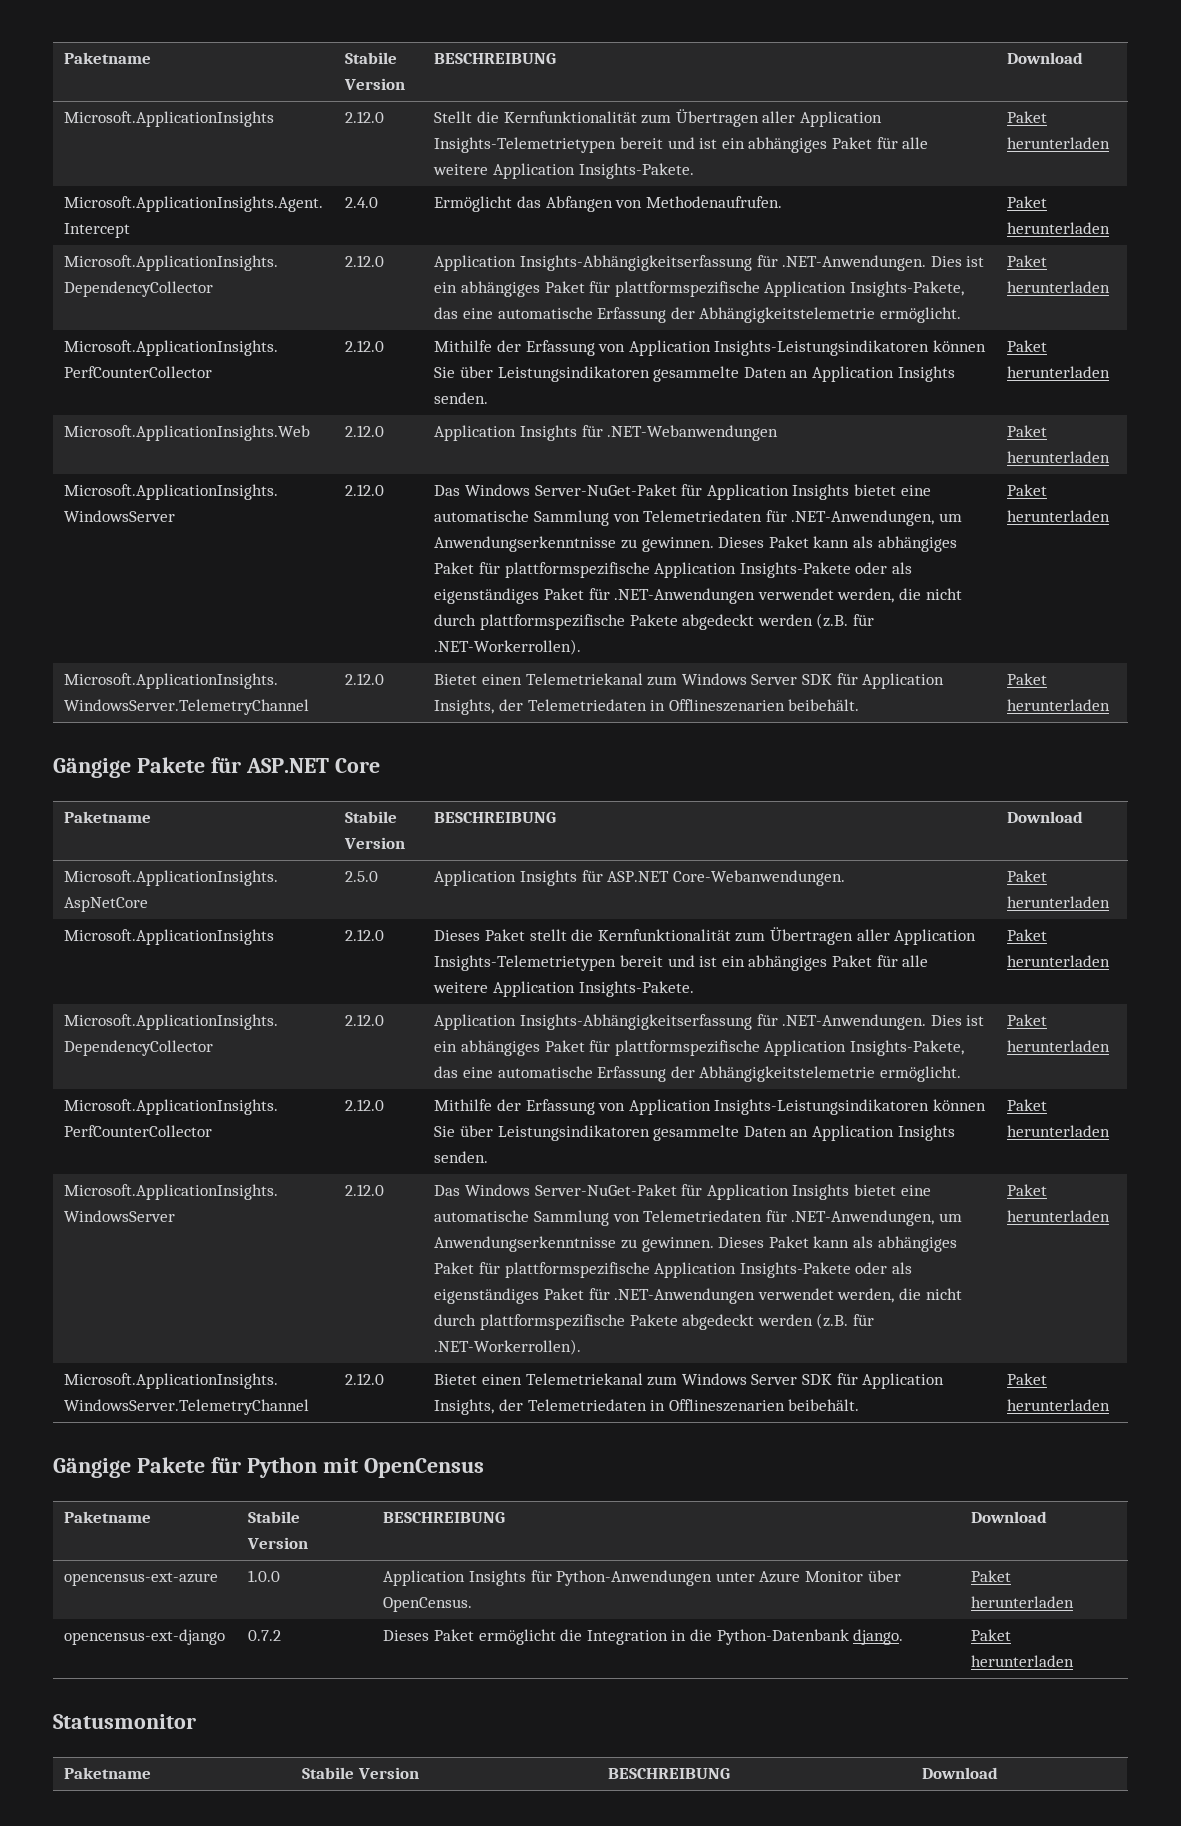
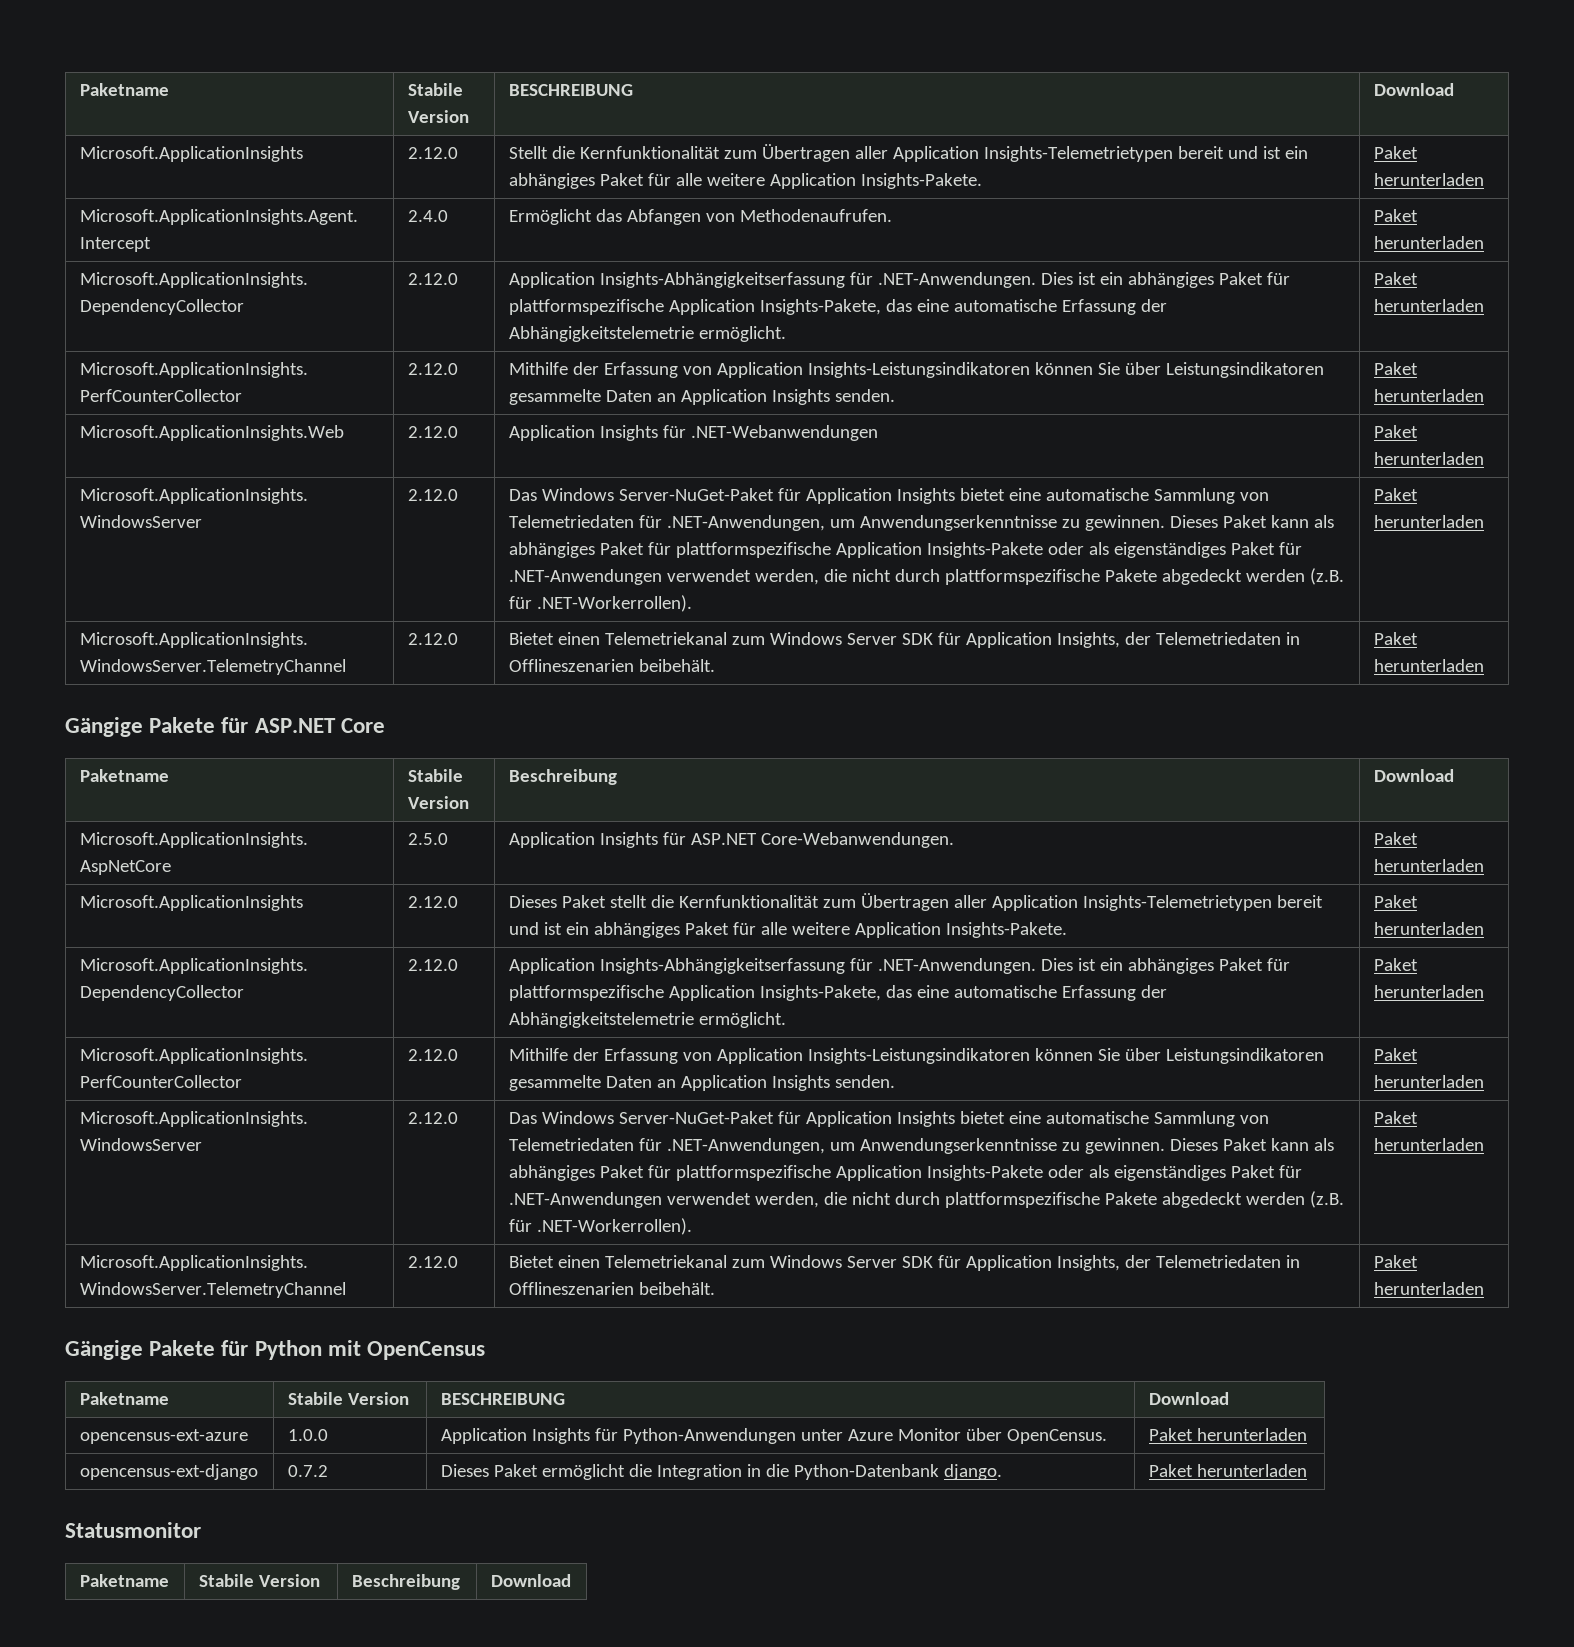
  Gängige Pakete für ASP.NET Core
- Paketname | Stabile Version | BESCHREIBUNG | Download
+ Paketname | Stabile Version | Beschreibung | Download
  Statusmonitor
- Paketname | Stabile Version | BESCHREIBUNG | Download
+ Paketname | Stabile Version | Beschreibung | Download

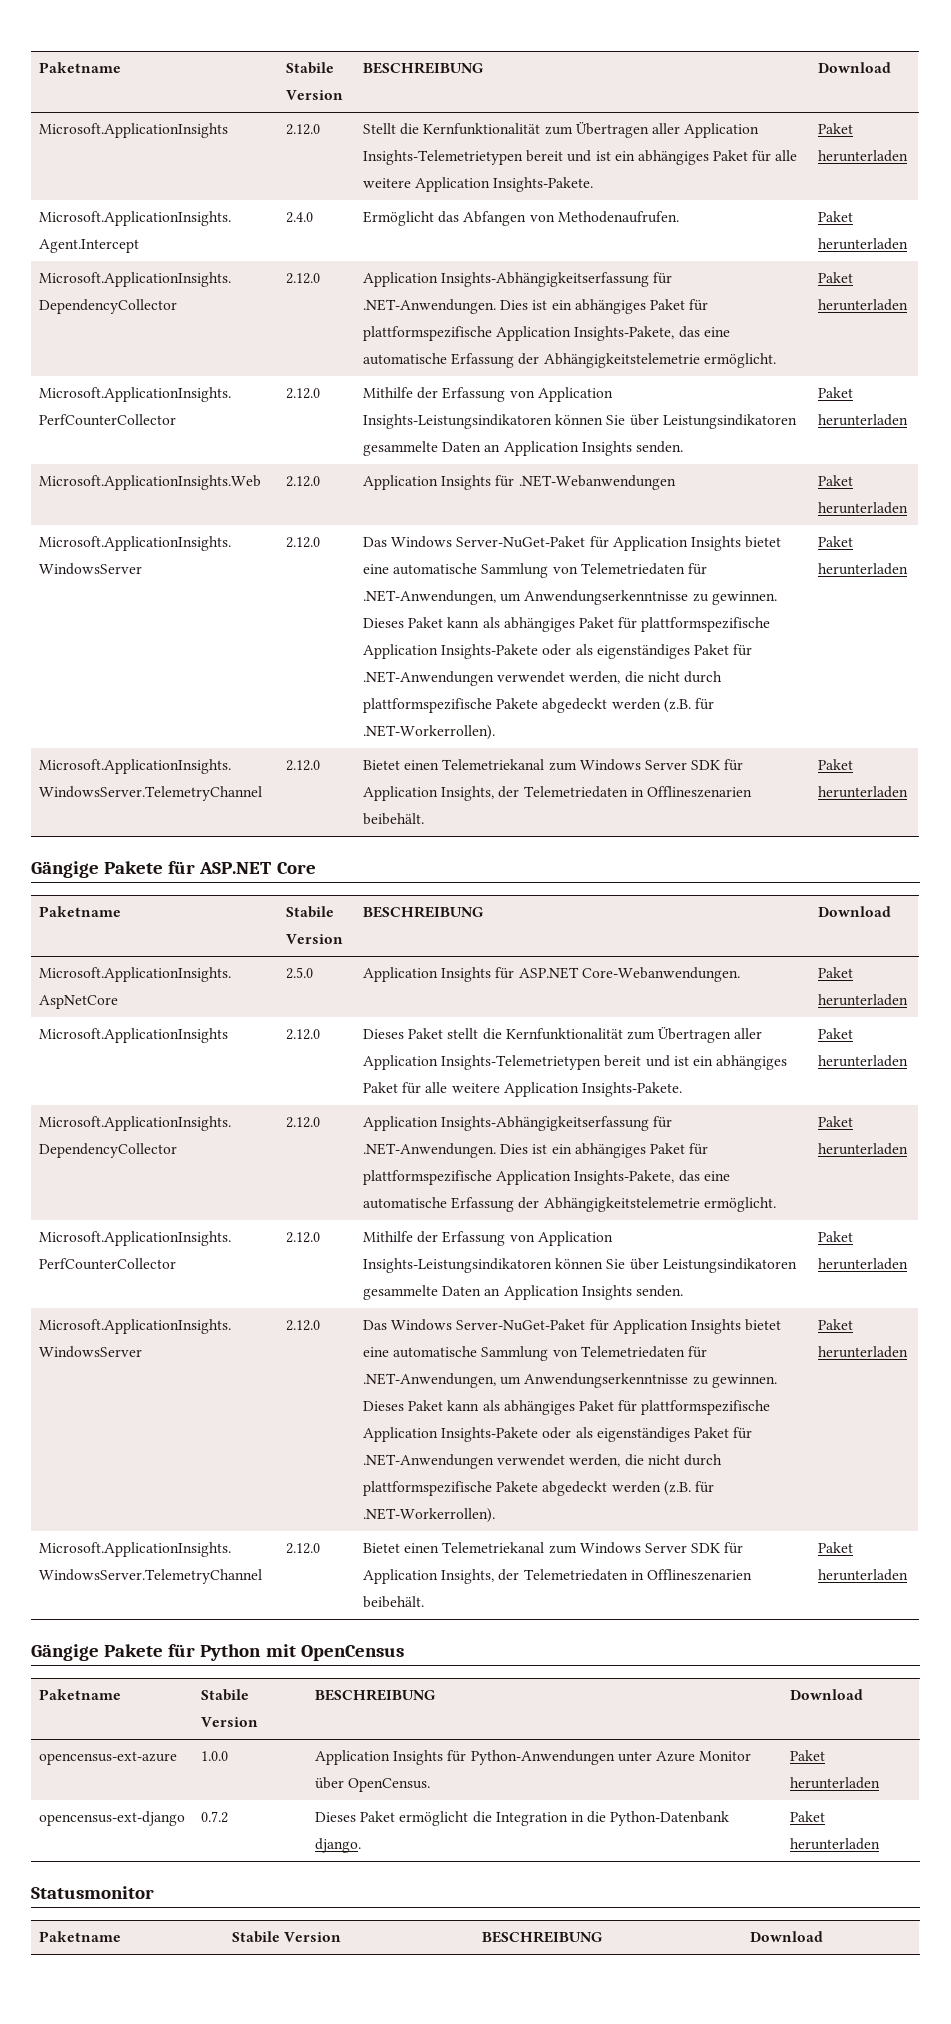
  Gängige Pakete für ASP.NET Core
- Paketname | Stabile Version | Beschreibung | Download
+ Paketname | Stabile Version | BESCHREIBUNG | Download
  Statusmonitor
- Paketname | Stabile Version | Beschreibung | Download
+ Paketname | Stabile Version | BESCHREIBUNG | Download

